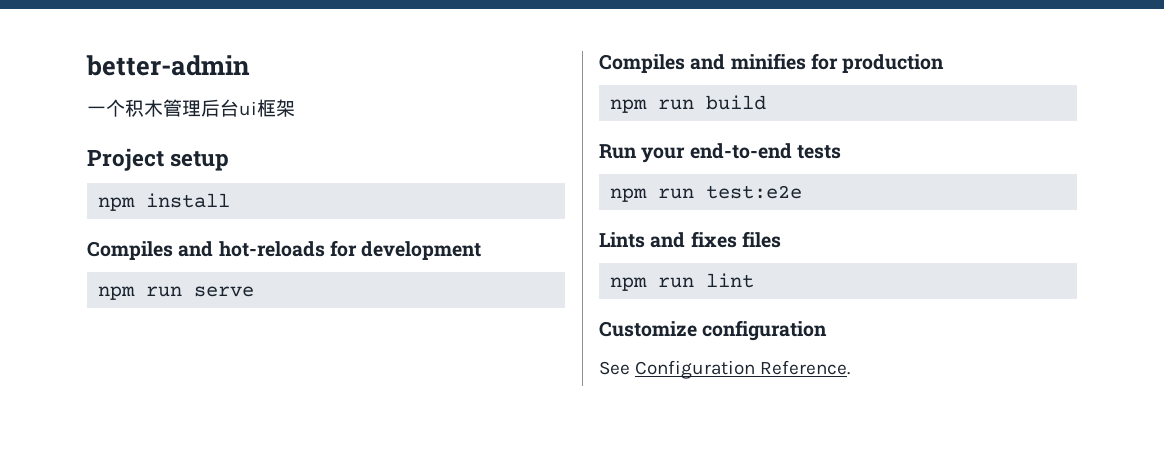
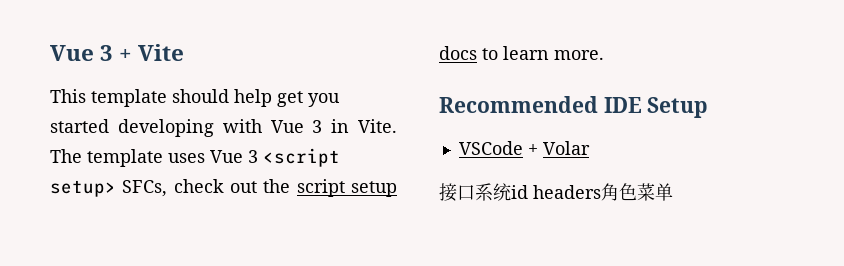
- better-admin
- 一个积木管理后台ui框架
- Project setup
- npm install
- Compiles and hot-reloads for development
- npm run serve
- Compiles and minifies for production
- npm run build
- Run your end-to-end tests
- npm run test:e2e
- Lints and fixes files
- npm run lint
- Customize configuration
- See Configuration Reference.
+ Vue 3 + Vite
+ This template should help get you started developing with Vue 3 in Vite. The template uses Vue 3 <script setup> SFCs, check out the script setup docs to learn more.
+ Recommended IDE Setup
+ VSCode + Volar
+ 接口系统id headers角色菜单

